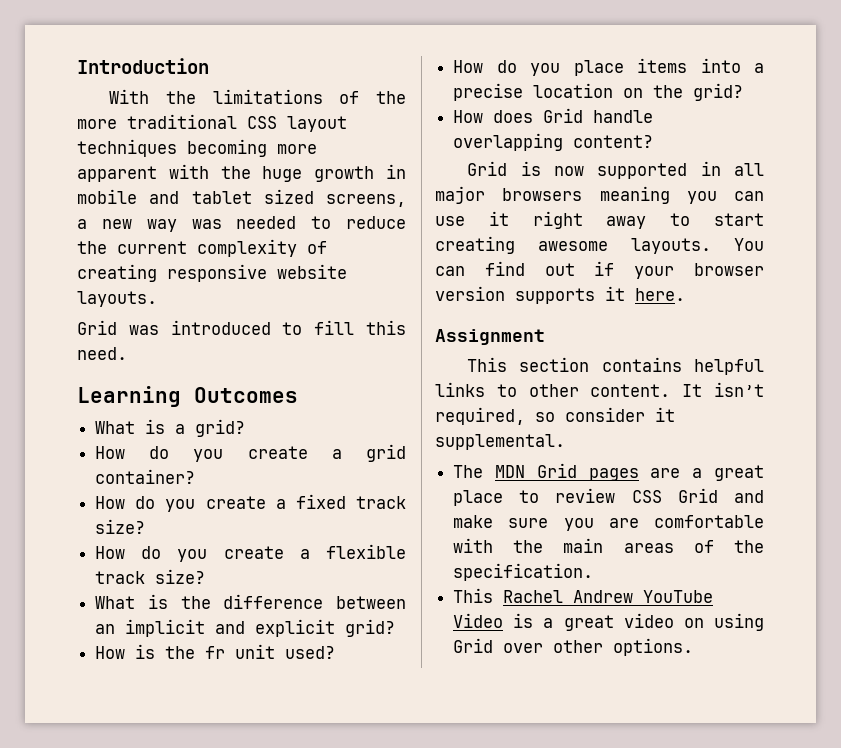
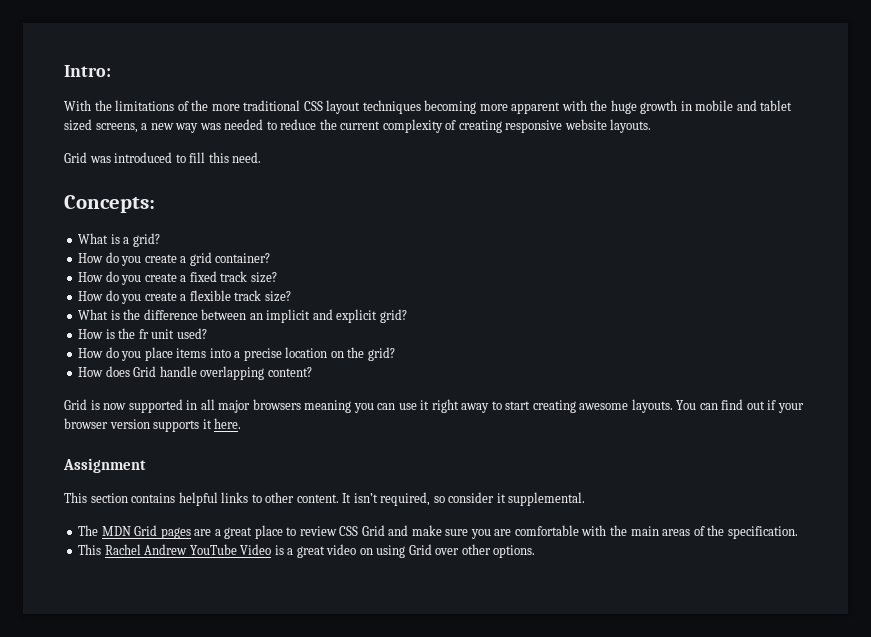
- Introduction
+ Intro:
- Learning Outcomes
+ Concepts:

